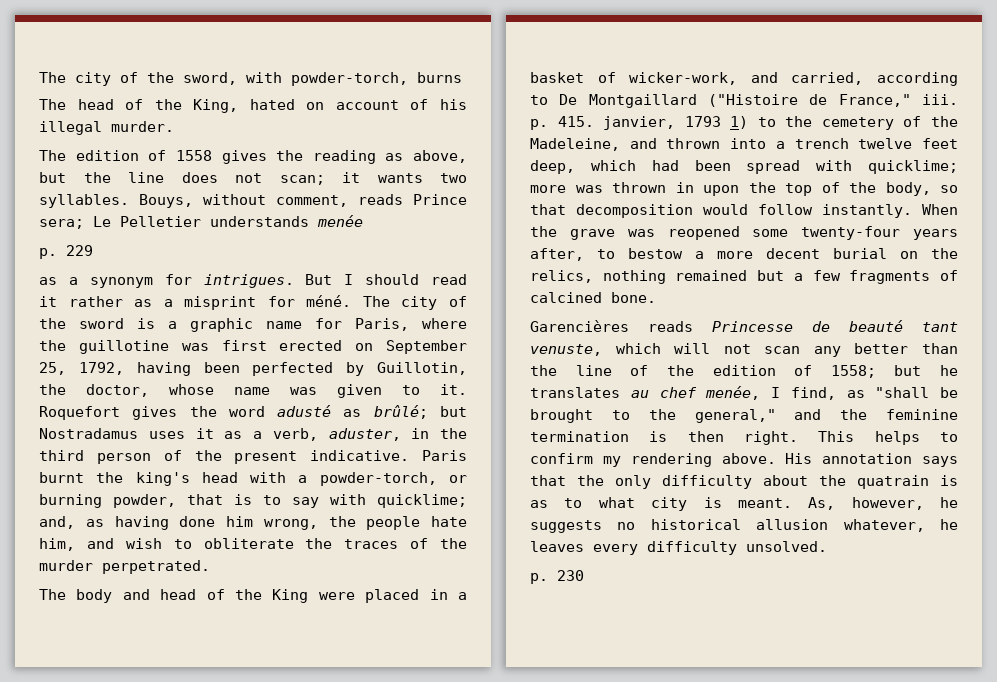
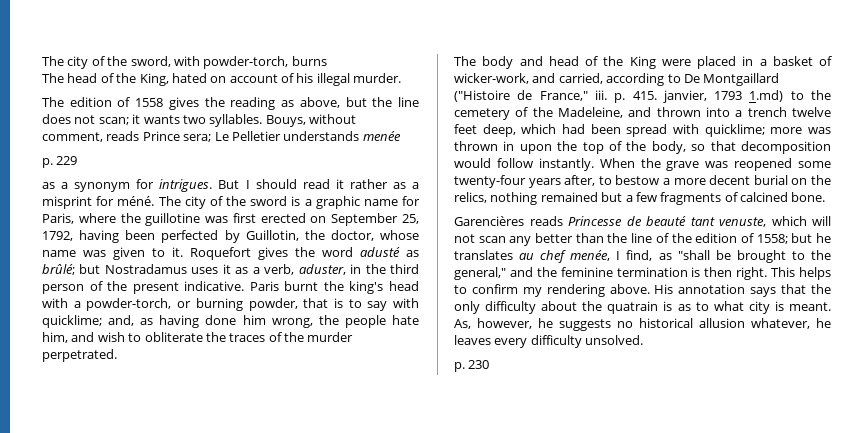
- The body and head of the King were placed in a basket of wicker-work, and carried, according to De Montgaillard ("Histoire de France," iii. p. 415. janvier, 1793 1) to the cemetery of the Madeleine, and thrown into a trench twelve feet deep, which had been spread with quicklime;
+ The body and head of the King were placed in a basket of wicker-work, and carried, according to De Montgaillard ("Histoire de France," iii. p. 415. janvier, 1793 1.md) to the cemetery of the Madeleine, and thrown into a trench twelve feet deep, which had been spread with quicklime;

